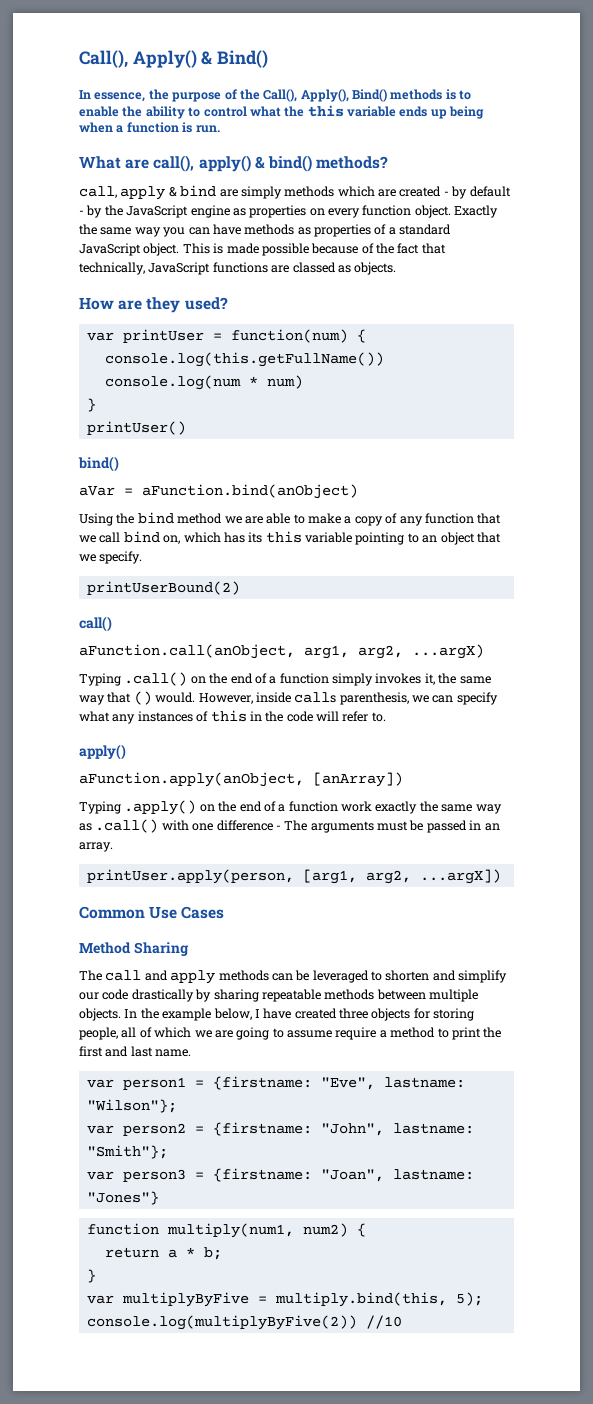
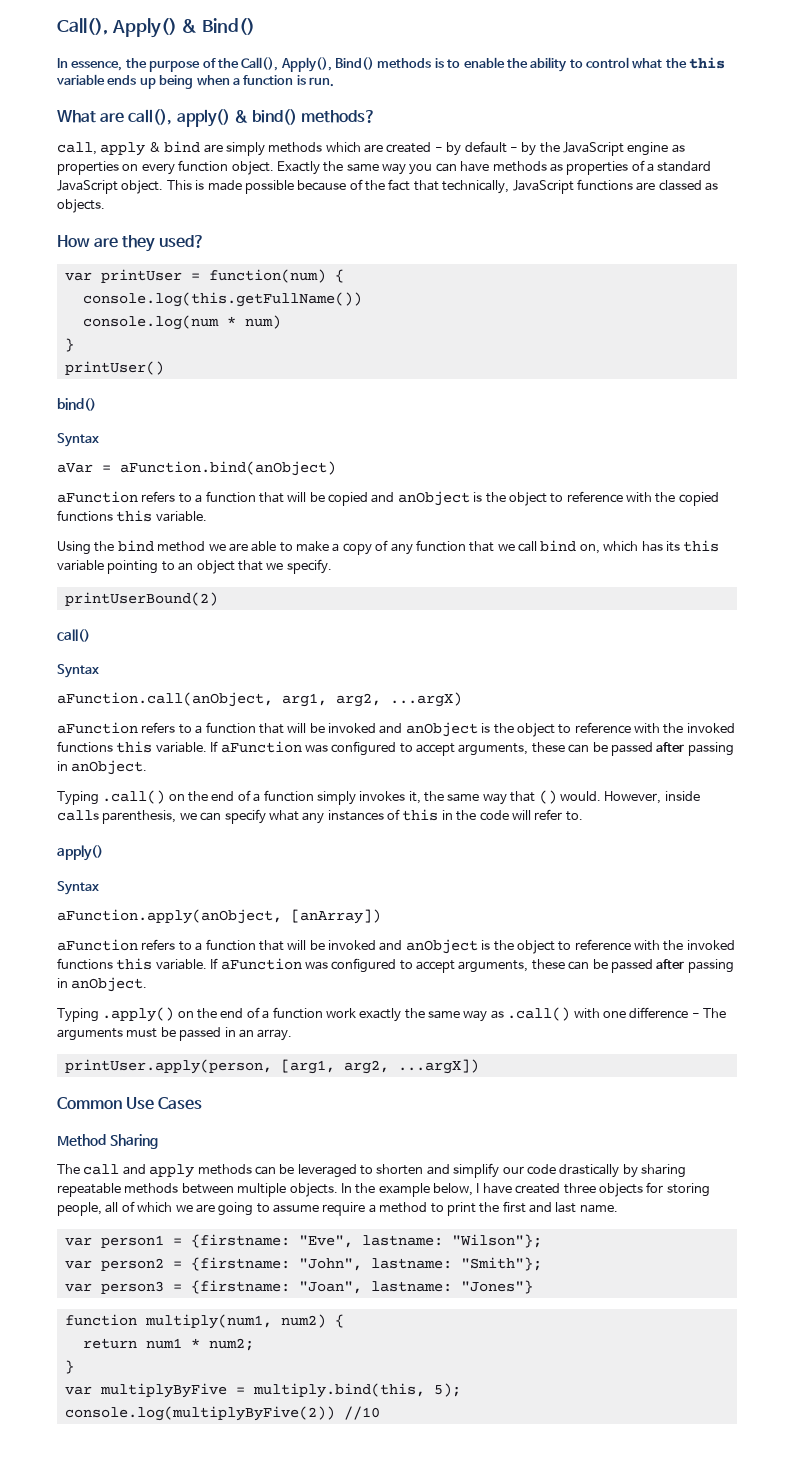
  printUser()
  bind()
+ Syntax
+ aFunction refers to a function that will be copied and anObject is the object to reference with the copied functions this variable.
  call()
+ Syntax
  aFunction.call(anObject, arg1, arg2, ...argX)
+ aFunction refers to a function that will be invoked and anObject is the object to reference with the invoked functions this variable. If aFunction was configured to accept arguments, these can be passed after passing in anObject.
  However, inside calls parenthesis, we can specify what any instances of this in the code will refer to.
  apply()
+ Syntax
  aFunction.apply(anObject, [anArray])
+ aFunction refers to a function that will be invoked and anObject is the object to reference with the invoked functions this variable. If aFunction was configured to accept arguments, these can be passed after passing in anObject.
- return a * b;
+ return num1 * num2;

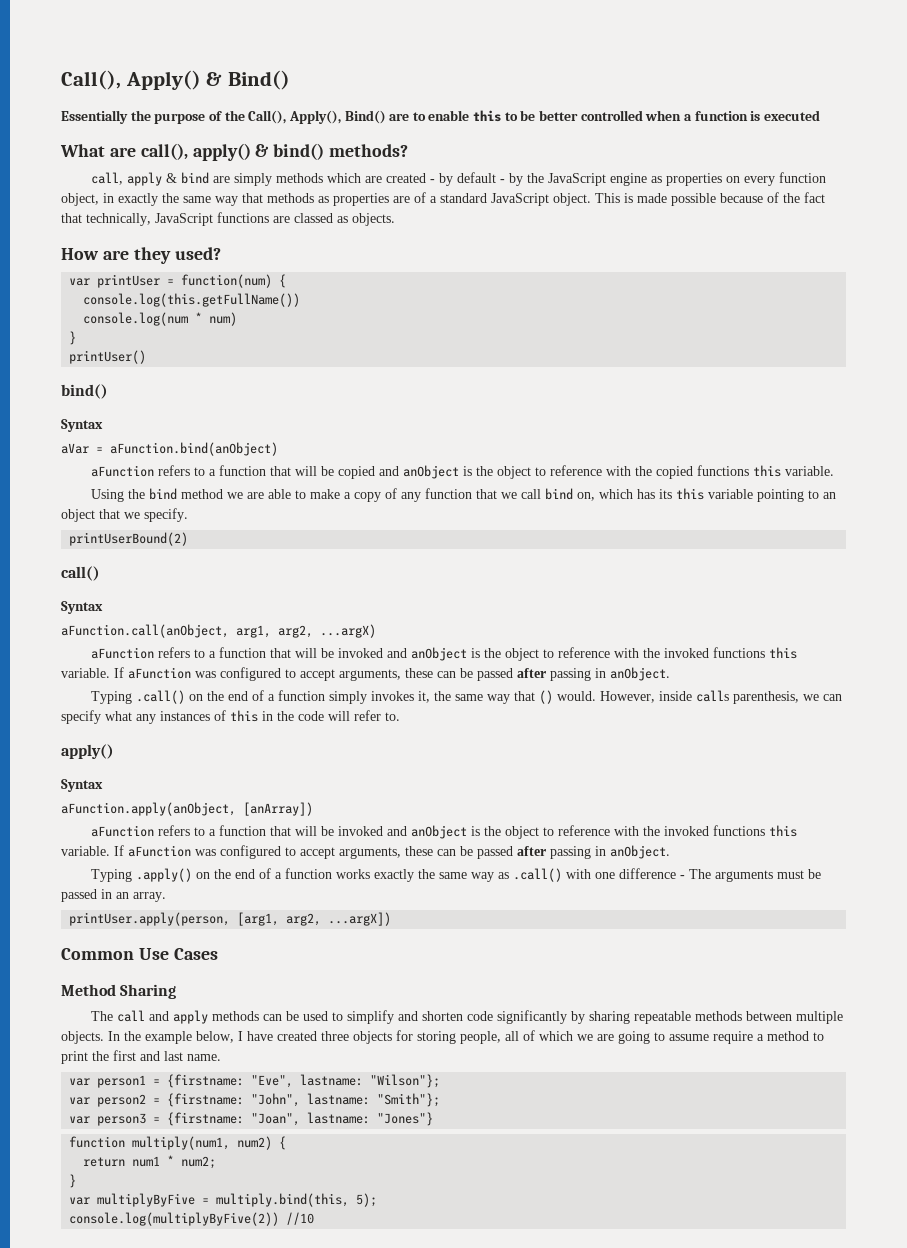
- In essence, the purpose of the Call(), Apply(), Bind() methods is to enable the ability to control what the this variable ends up being when a function is run.
+ Essentially the purpose of the Call(), Apply(), Bind() are to enable this to be better controlled when a function is executed
- call, apply & bind are simply methods which are created - by default - by the JavaScript engine as properties on every function object. Exactly the same way you can have methods as properties of a standard JavaScript object.
+ call, apply & bind are simply methods which are created - by default - by the JavaScript engine as properties on every function object, in exactly the same way that methods as properties are of a standard JavaScript object.
- Typing .apply() on the end of a function work exactly the same way as .call() with one difference - The arguments must be passed in an array.
+ Typing .apply() on the end of a function works exactly the same way as .call() with one difference - The arguments must be passed in an array.
- The call and apply methods can be leveraged to shorten and simplify our code drastically by sharing repeatable methods between multiple objects.
+ The call and apply methods can be used to simplify and shorten code significantly by sharing repeatable methods between multiple objects.

